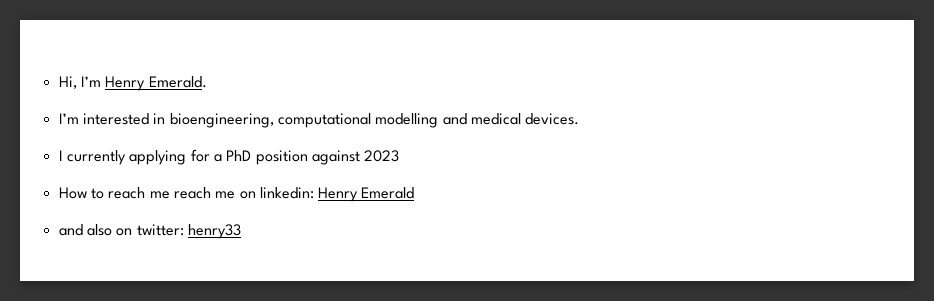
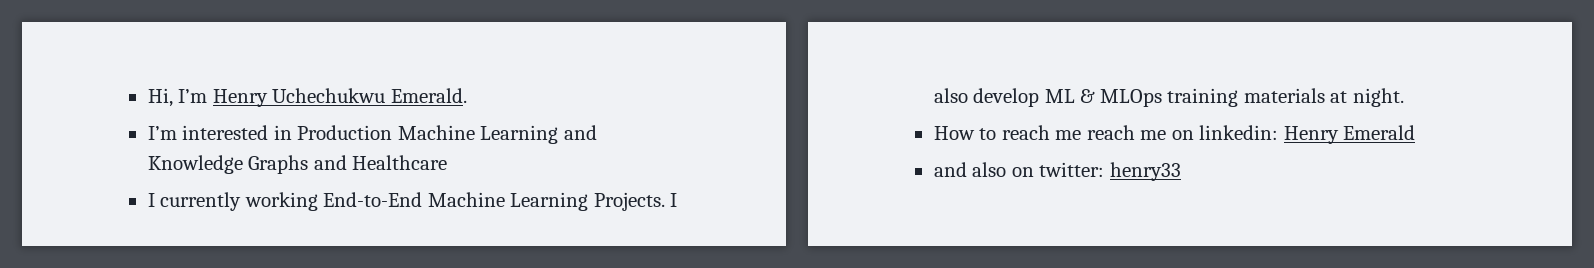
- Hi, I’m Henry Emerald.
+ Hi, I’m Henry Uchechukwu Emerald.
- I’m interested in bioengineering, computational modelling and medical devices.
- I currently applying for a PhD position against 2023
+ I’m interested in Production Machine Learning and Knowledge Graphs and Healthcare
+ I currently working End-to-End Machine Learning Projects. I also develop ML & MLOps training materials at night.

